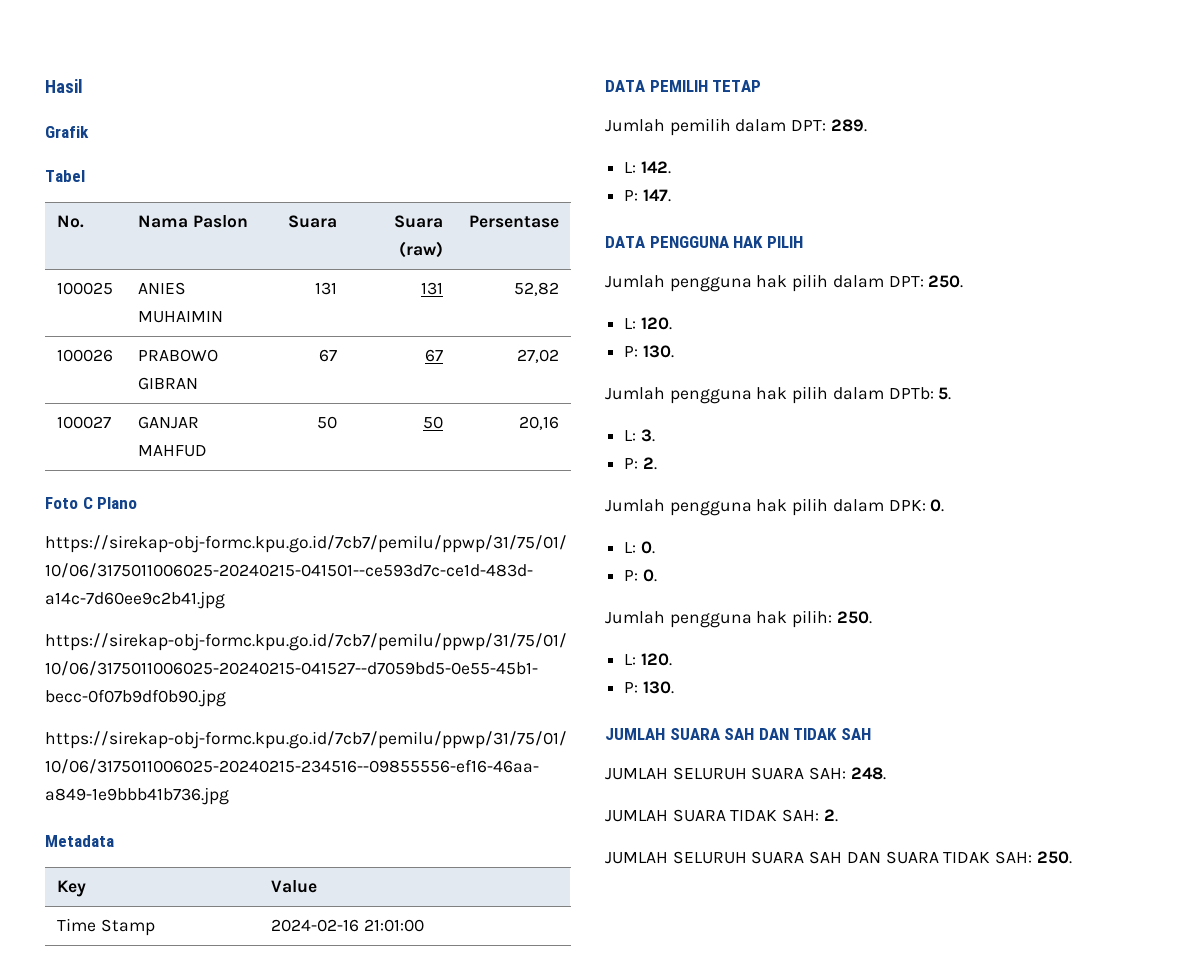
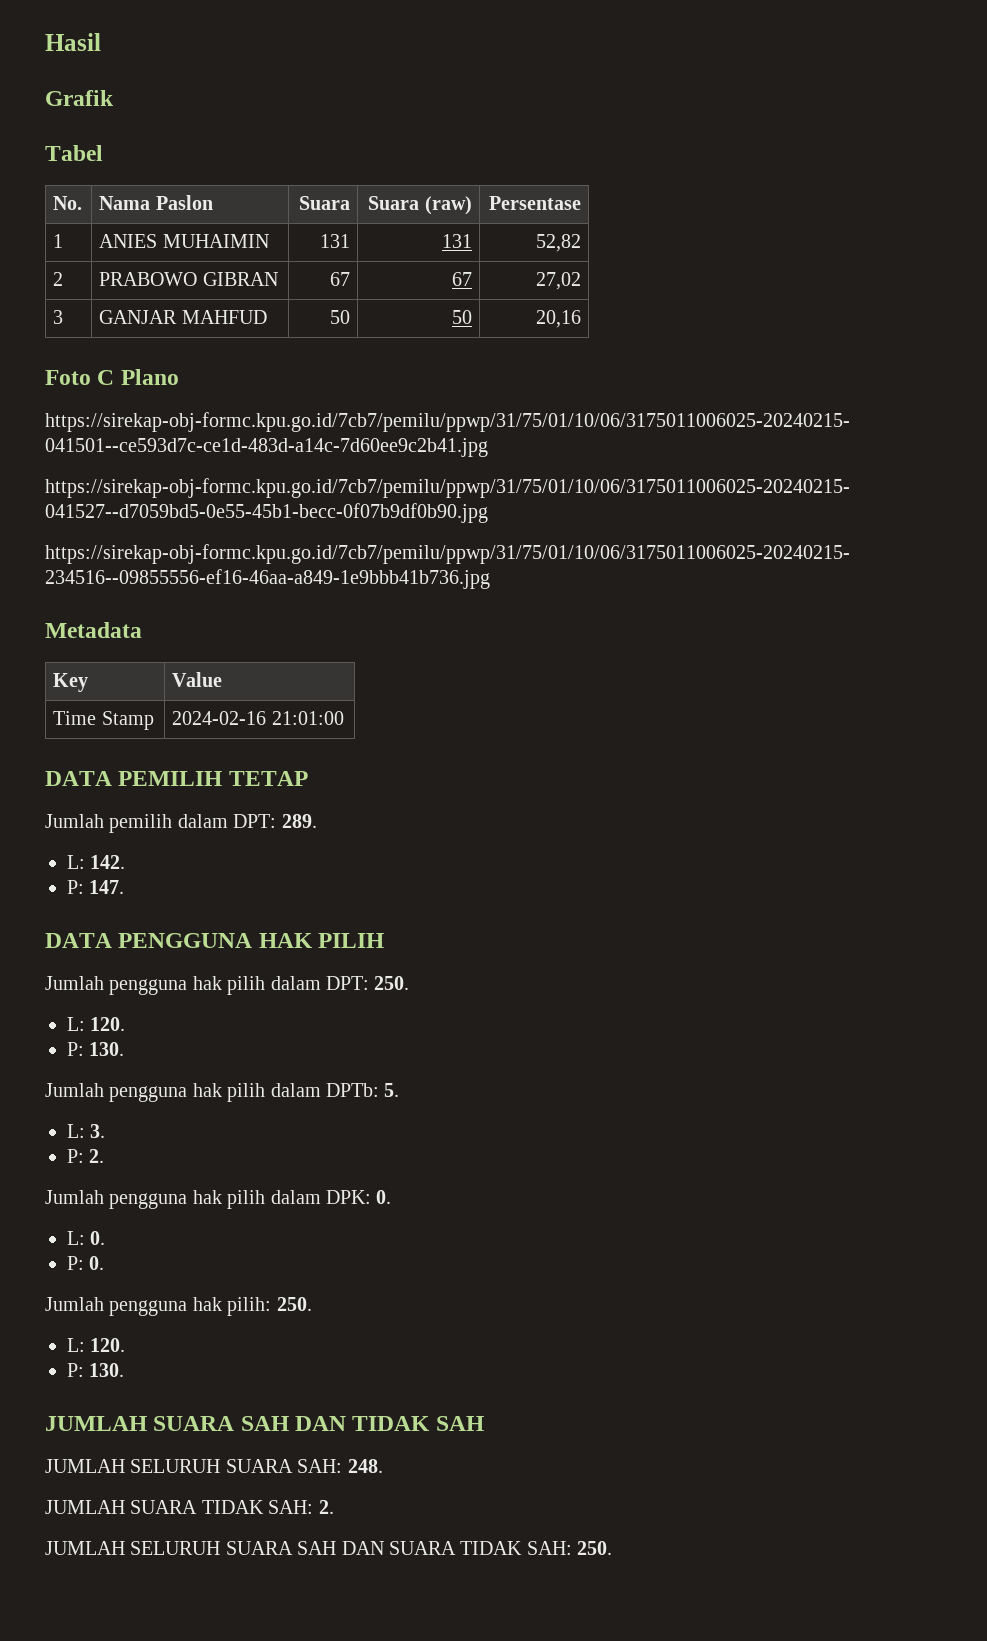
- 100025 | ANIES MUHAIMIN | 131 | 131 | 52,82
+ 1 | ANIES MUHAIMIN | 131 | 131 | 52,82
- 100026 | PRABOWO GIBRAN | 67 | 67 | 27,02
+ 2 | PRABOWO GIBRAN | 67 | 67 | 27,02
- 100027 | GANJAR MAHFUD | 50 | 50 | 20,16
+ 3 | GANJAR MAHFUD | 50 | 50 | 20,16

